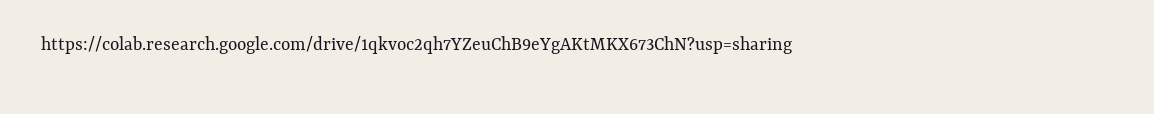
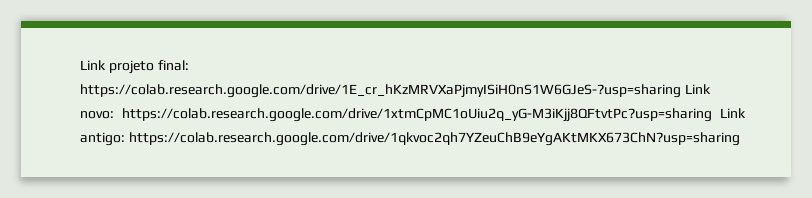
- https://colab.research.google.com/drive/1qkvoc2qh7YZeuChB9eYgAKtMKX673ChN?usp=sharing
+ Link projeto final: https://colab.research.google.com/drive/1E_cr_hKzMRVXaPjmyISiH0nS1W6GJeS-?usp=sharing Link novo: https://colab.research.google.com/drive/1xtmCpMC1oUiu2q_yG-M3iKjj8QFtvtPc?usp=sharing Link antigo: https://colab.research.google.com/drive/1qkvoc2qh7YZeuChB9eYgAKtMKX673ChN?usp=sharing

